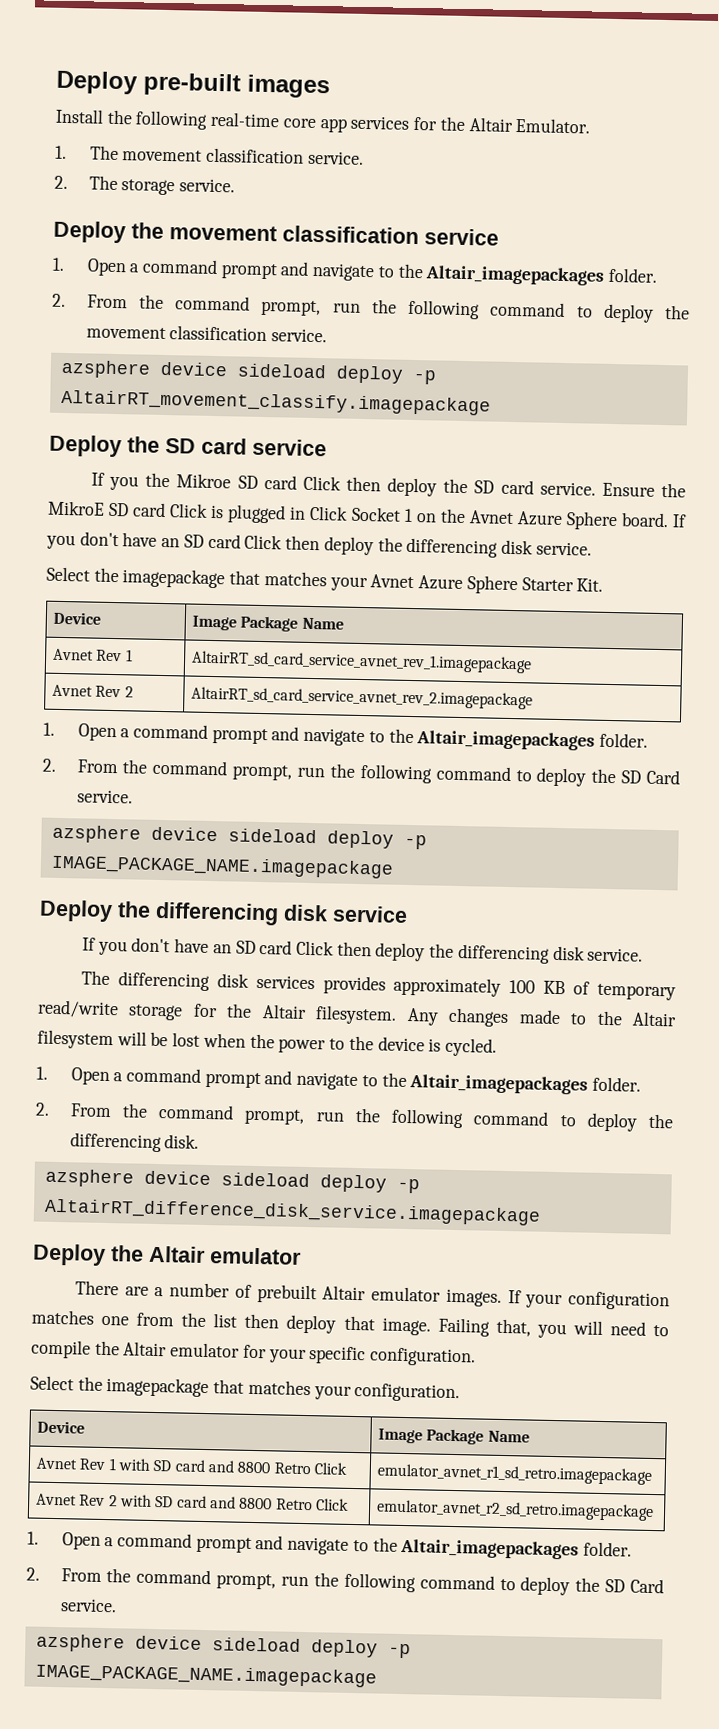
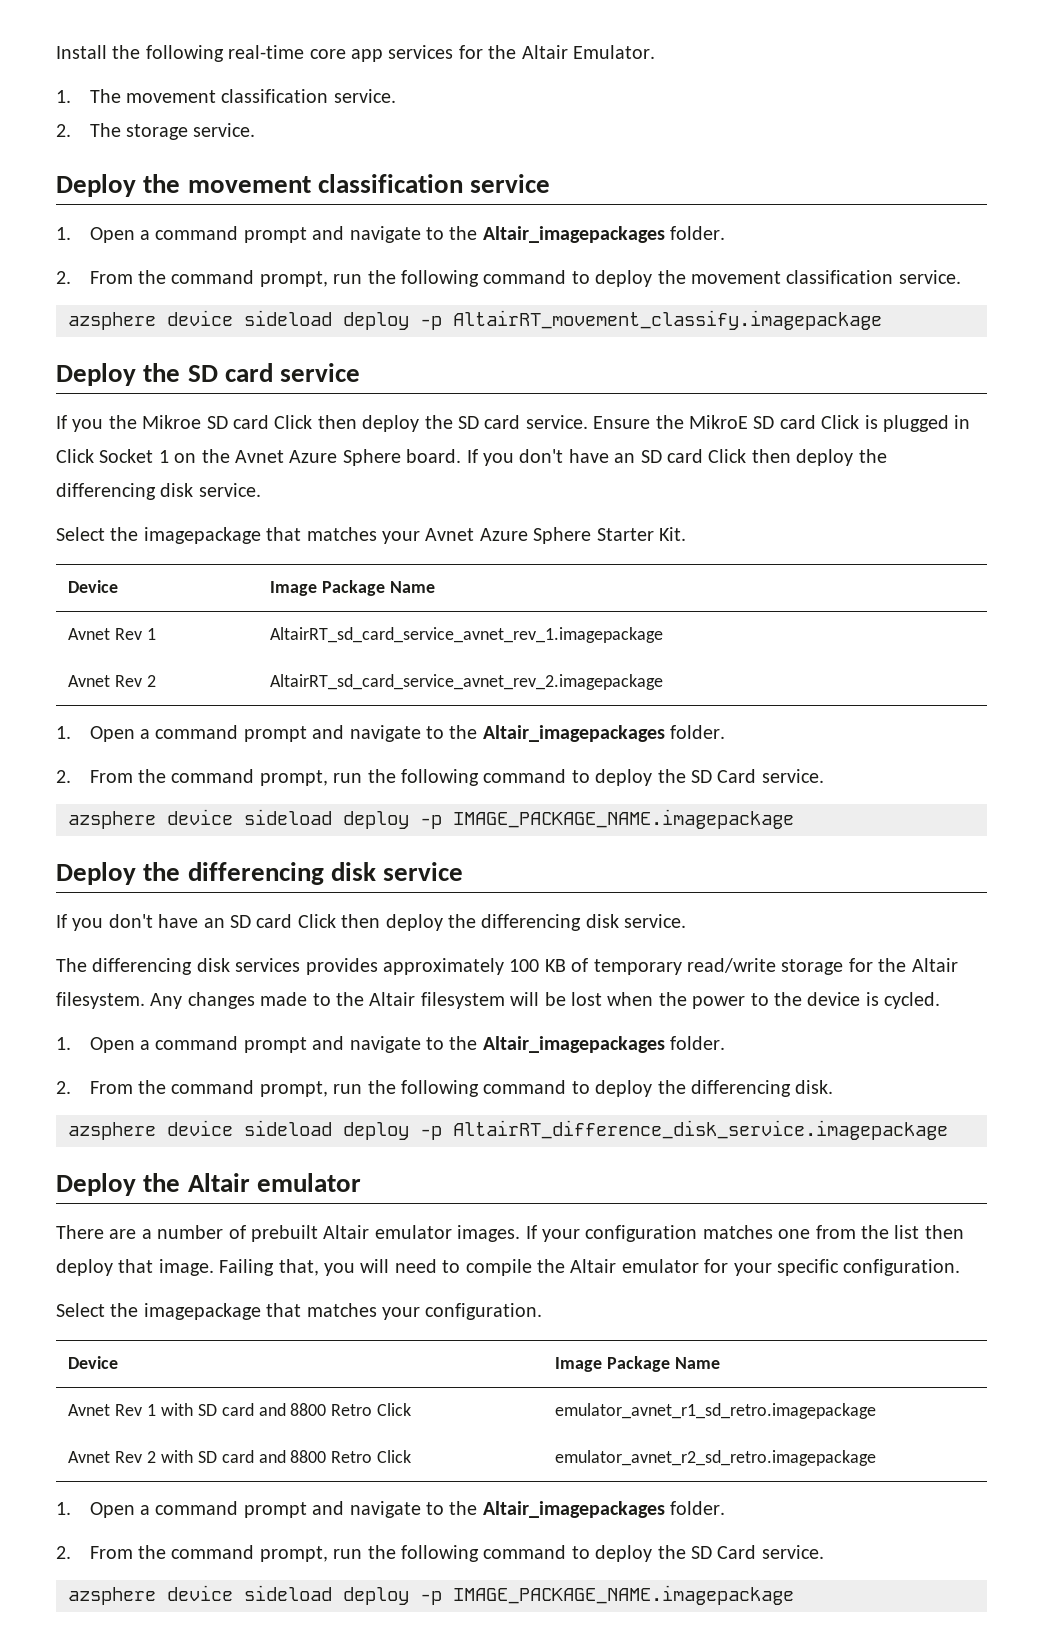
- Deploy pre-built images

